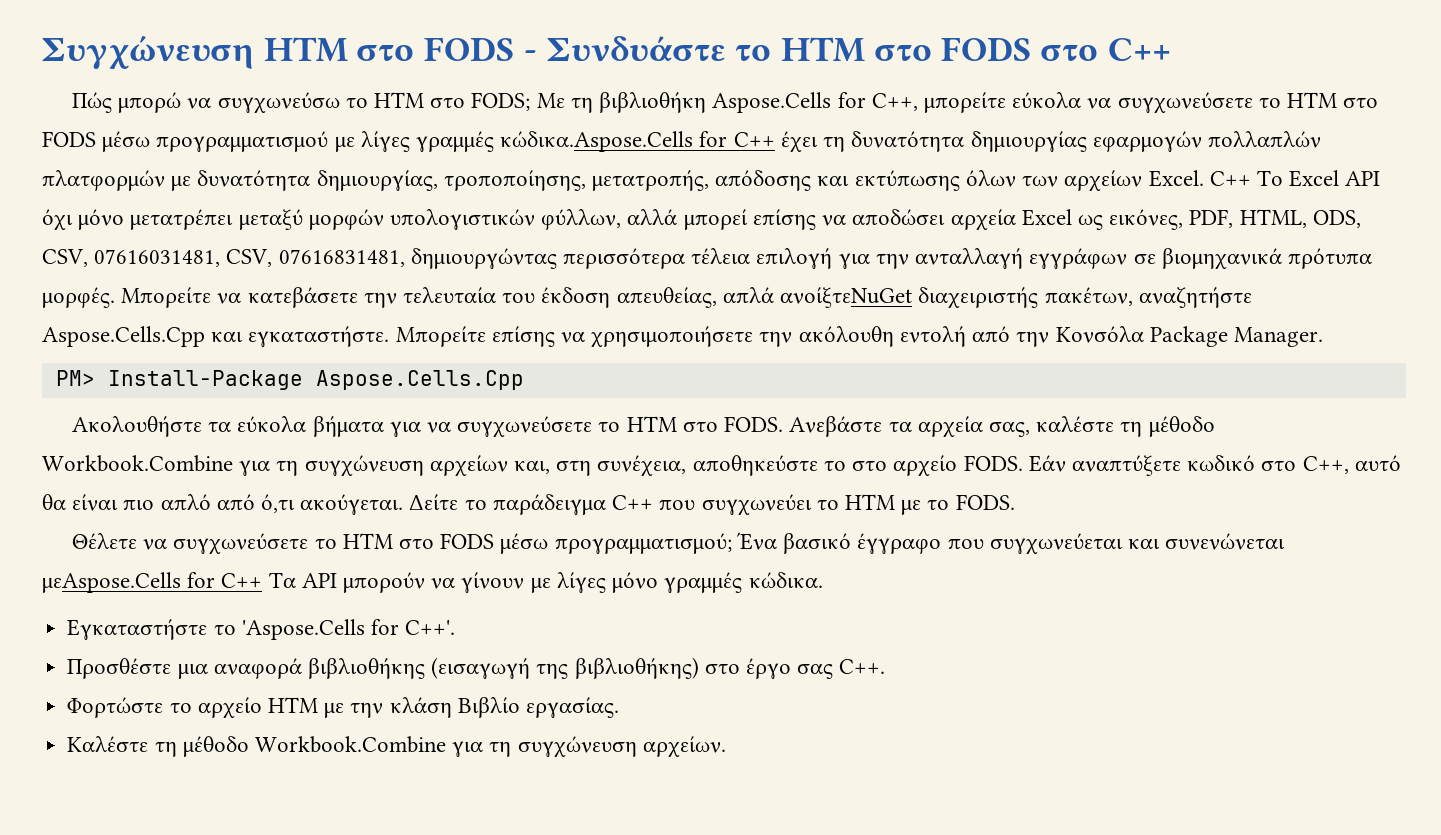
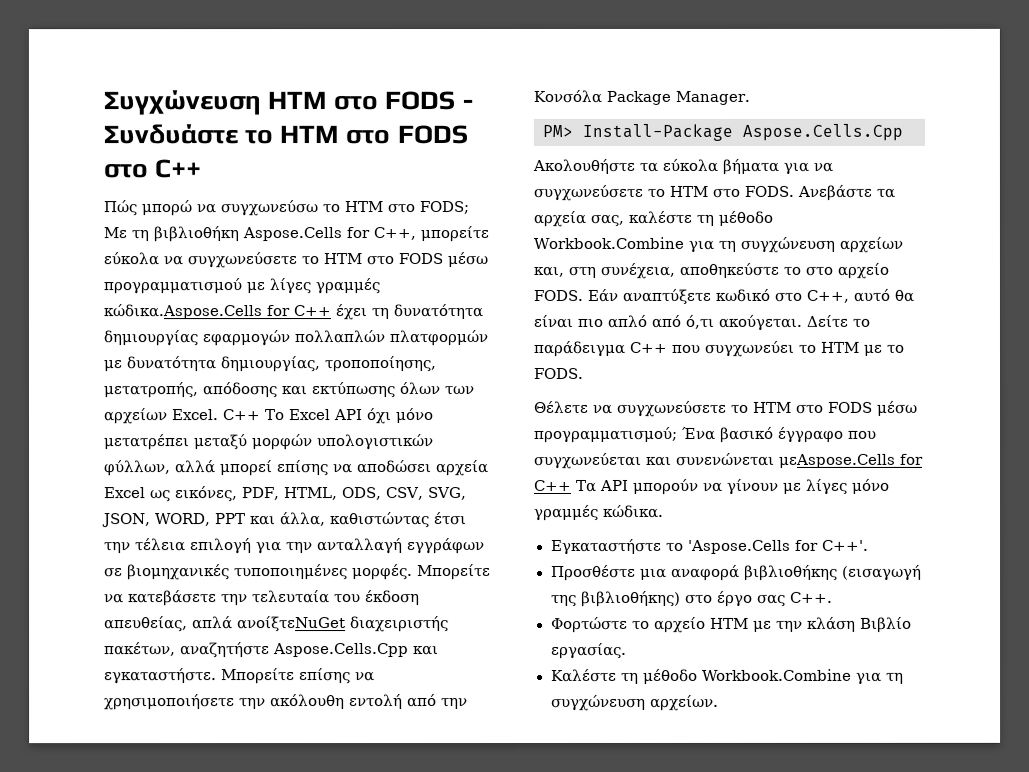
- C++ Το Excel API όχι μόνο μετατρέπει μεταξύ μορφών υπολογιστικών φύλλων, αλλά μπορεί επίσης να αποδώσει αρχεία Excel ως εικόνες, PDF, HTML, ODS, CSV, 07616031481, CSV, 07616831481, δημιουργώντας περισσότερα τέλεια επιλογή για την ανταλλαγή εγγράφων σε βιομηχανικά πρότυπα μορφές.
+ C++ Το Excel API όχι μόνο μετατρέπει μεταξύ μορφών υπολογιστικών φύλλων, αλλά μπορεί επίσης να αποδώσει αρχεία Excel ως εικόνες, PDF, HTML, ODS, CSV, SVG, JSON, WORD, PPT και άλλα, καθιστώντας έτσι την τέλεια επιλογή για την ανταλλαγή εγγράφων σε βιομηχανικές τυποποιημένες μορφές.

